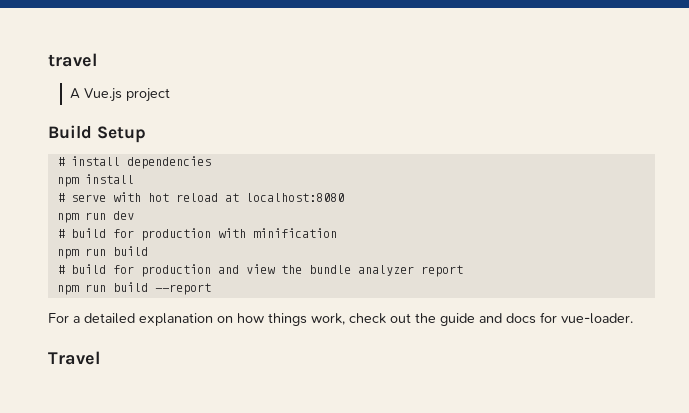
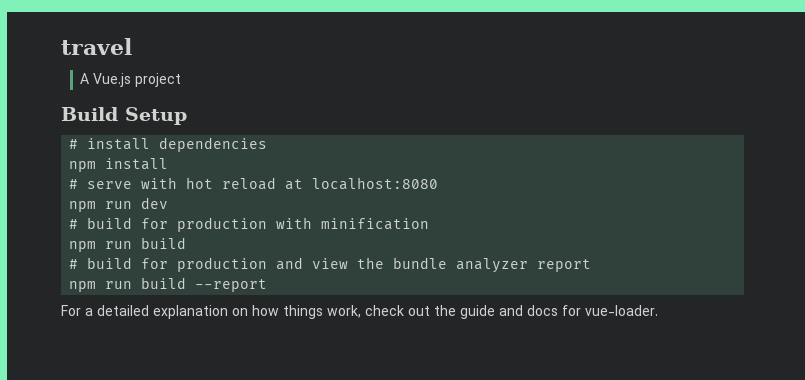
- Travel

